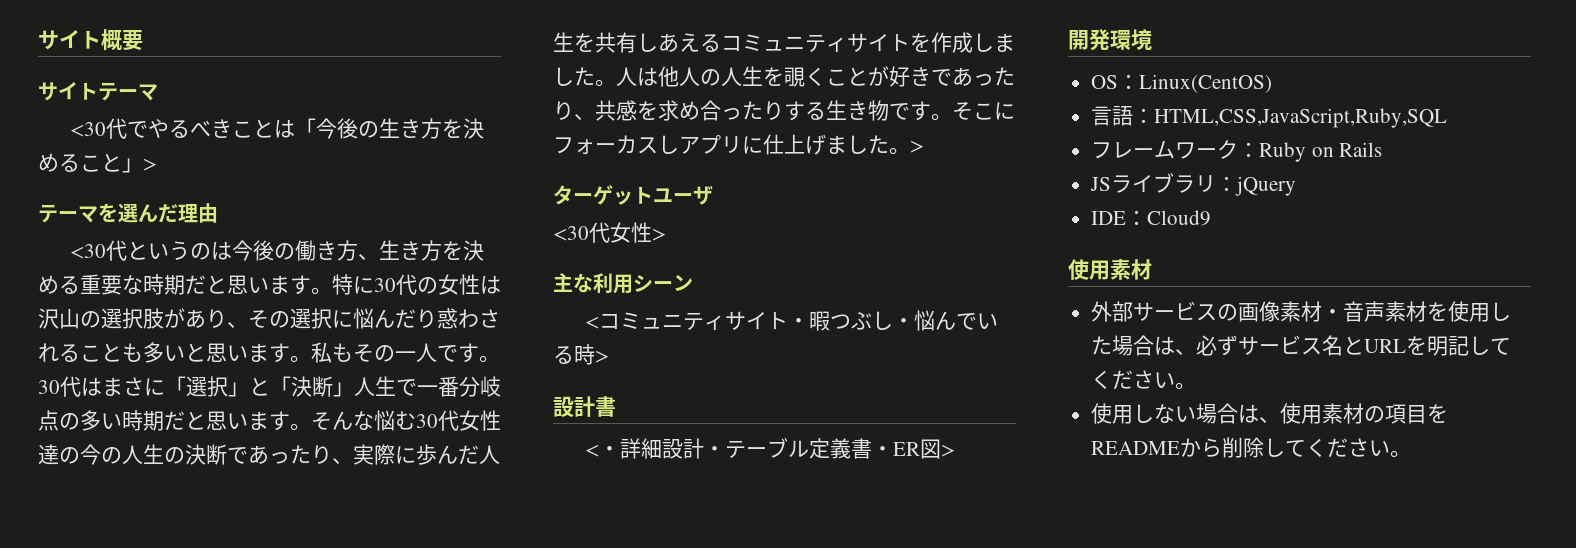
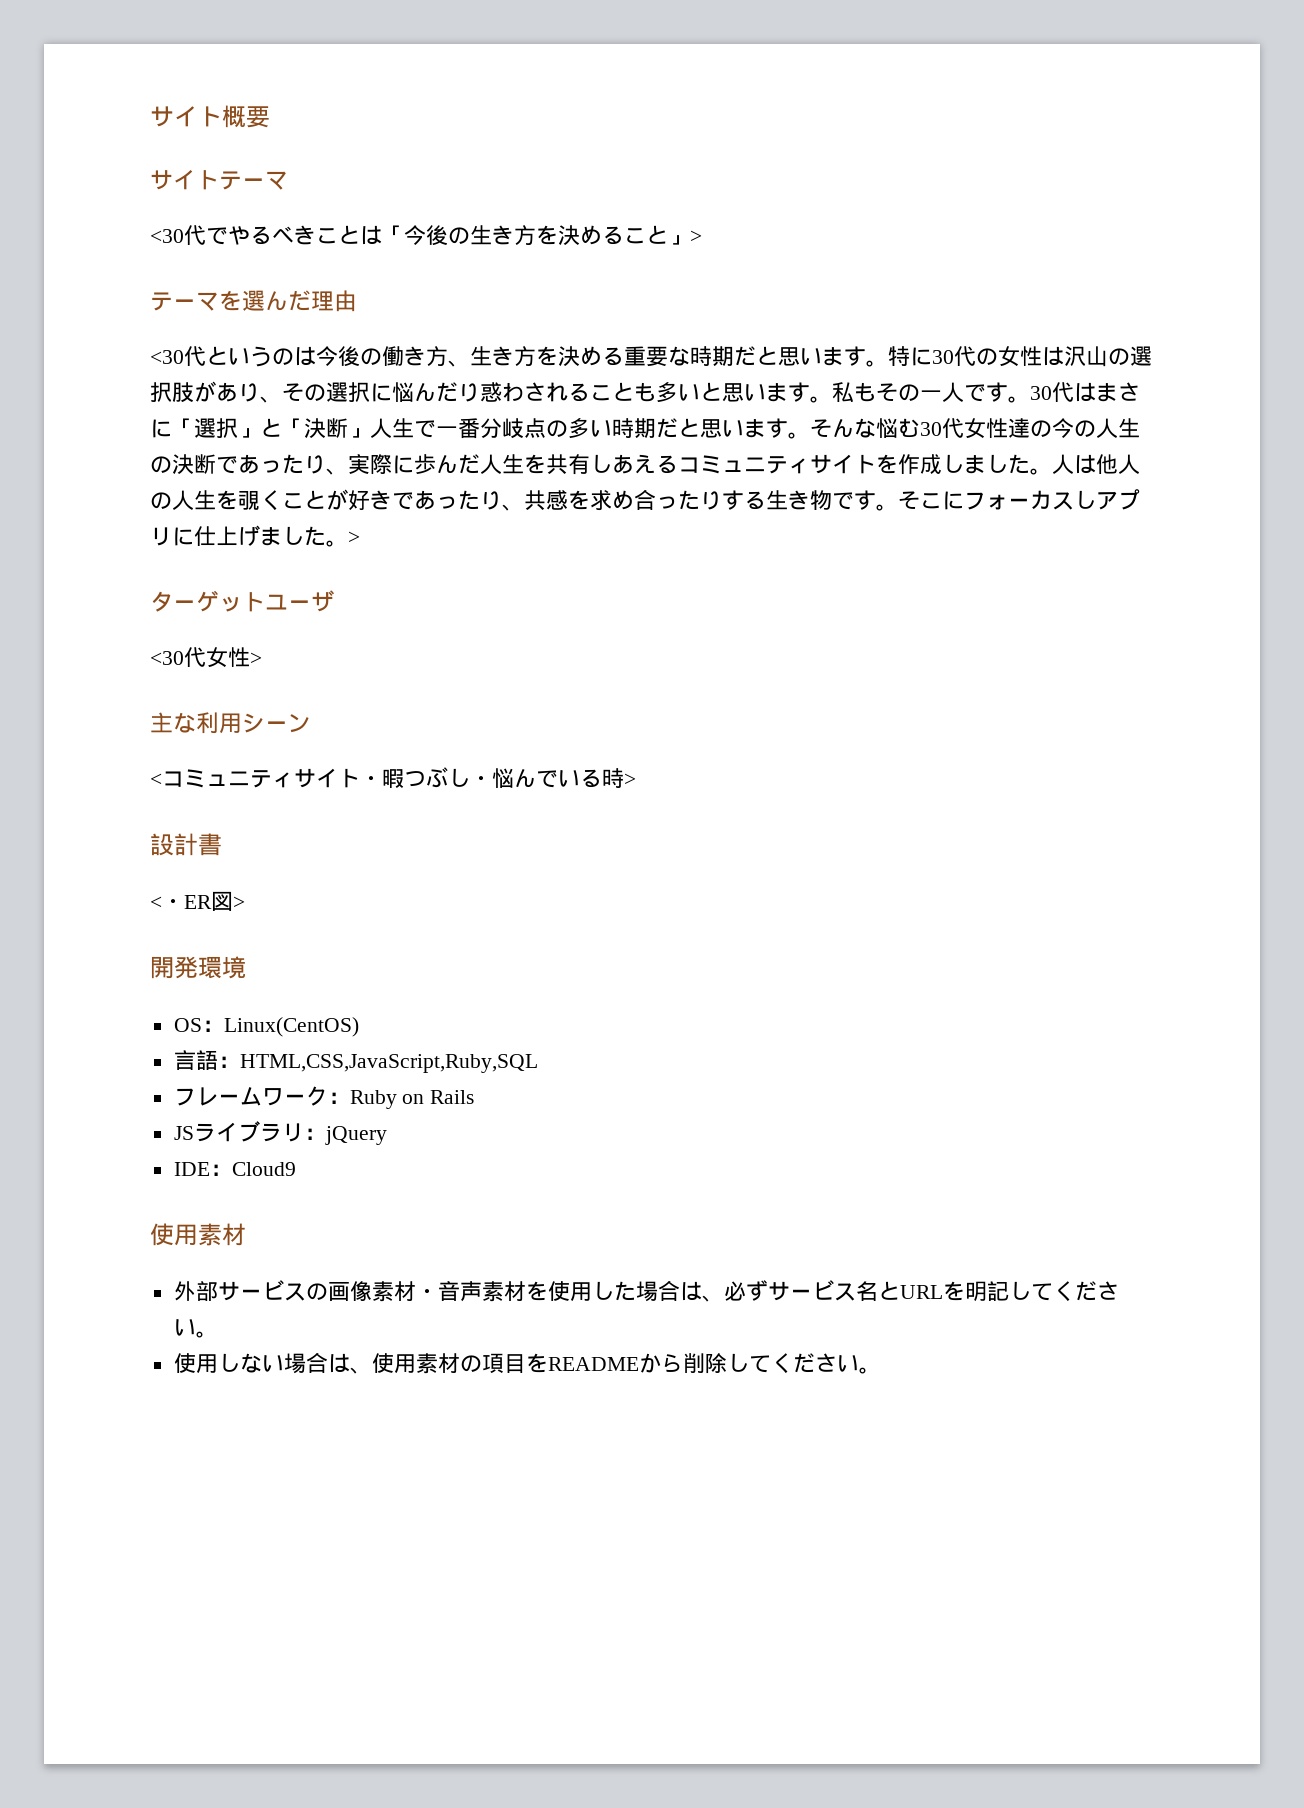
- <・詳細設計・テーブル定義書・ER図>
+ <・ER図>

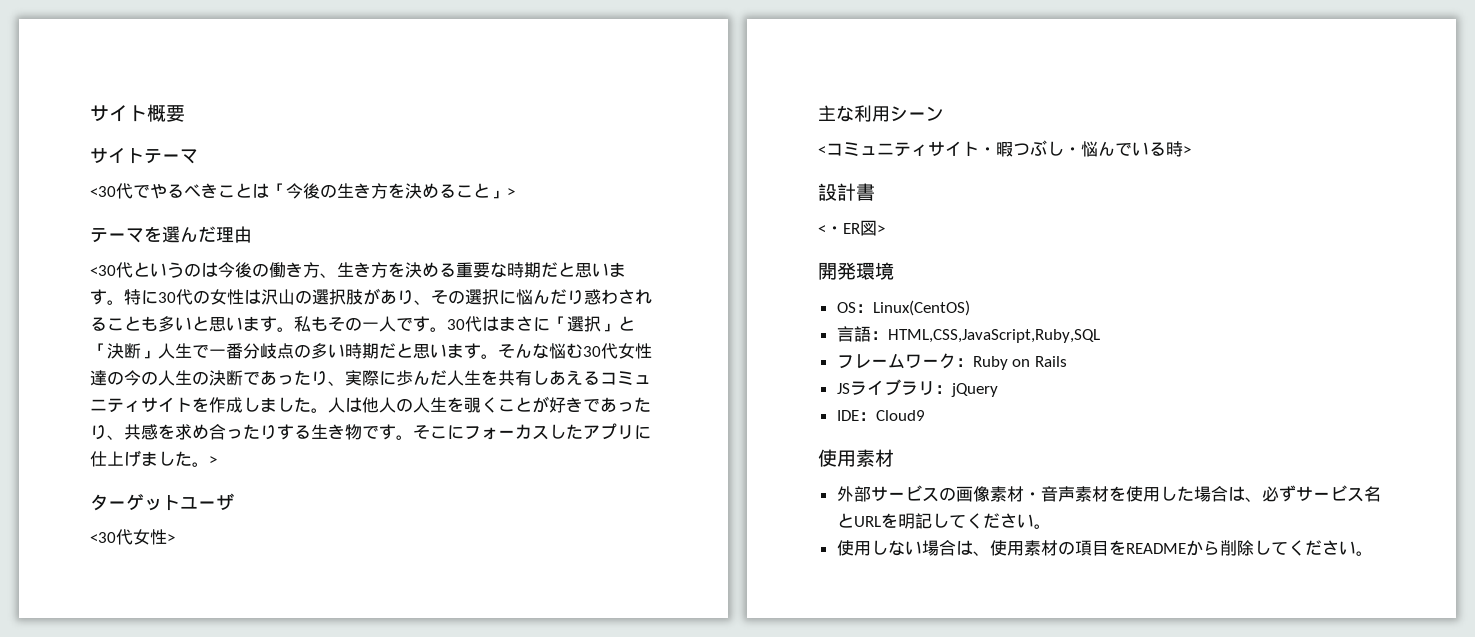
- そこにフォーカスしアプリに仕上げました。
+ そこにフォーカスしたアプリに仕上げました。

